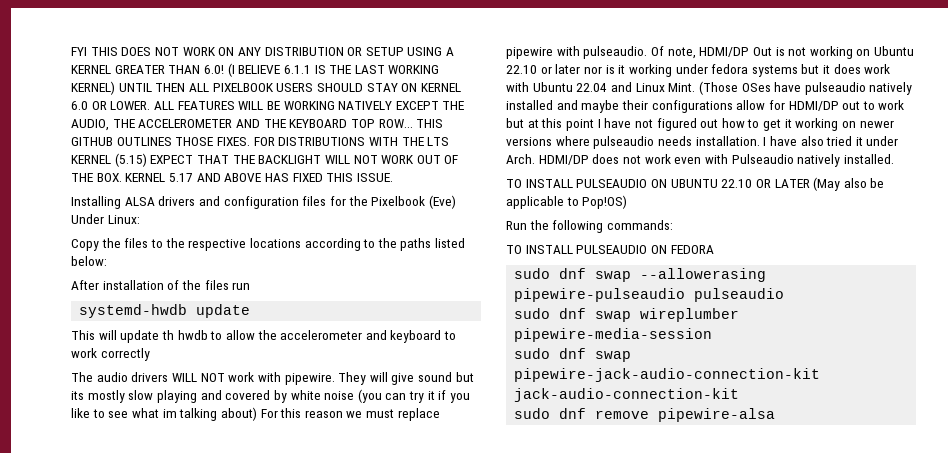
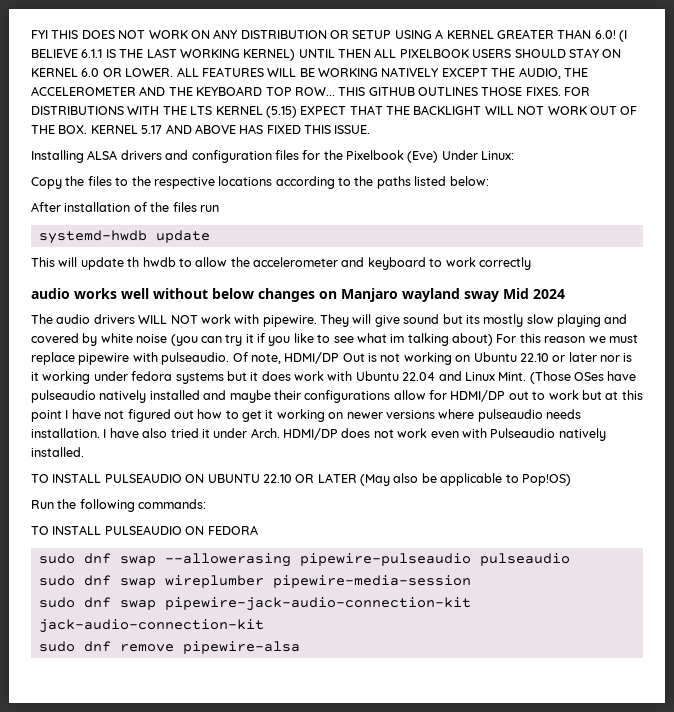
+ audio works well without below changes on Manjaro wayland sway Mid 2024

